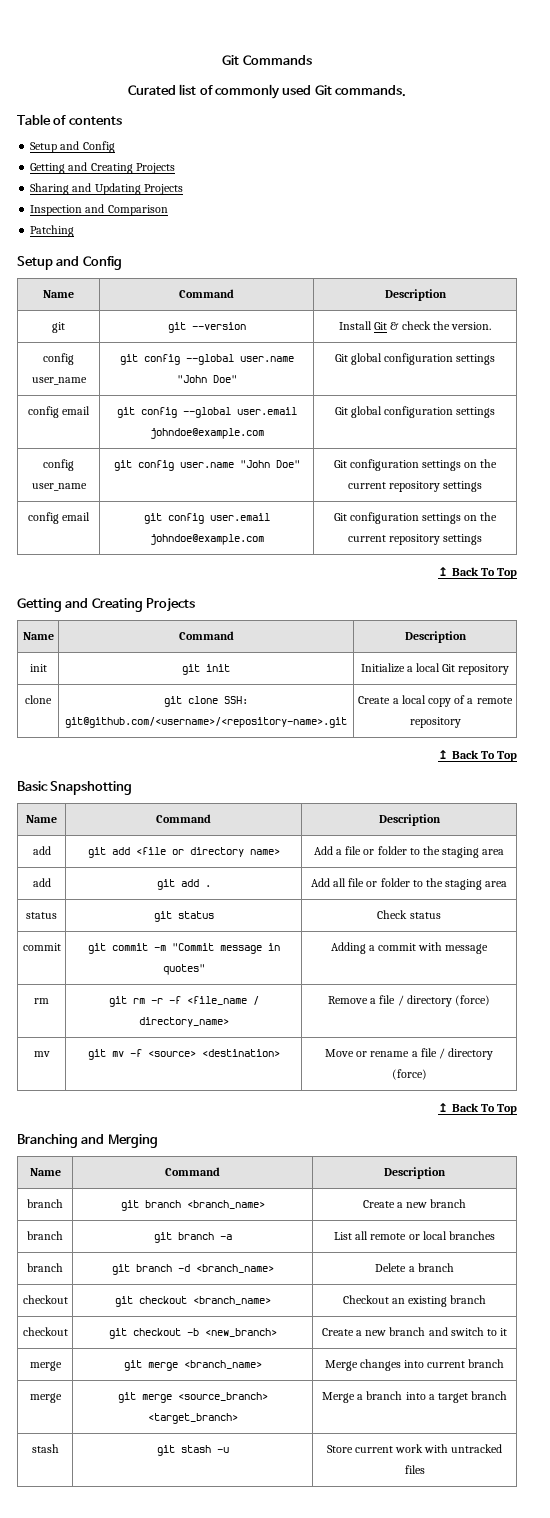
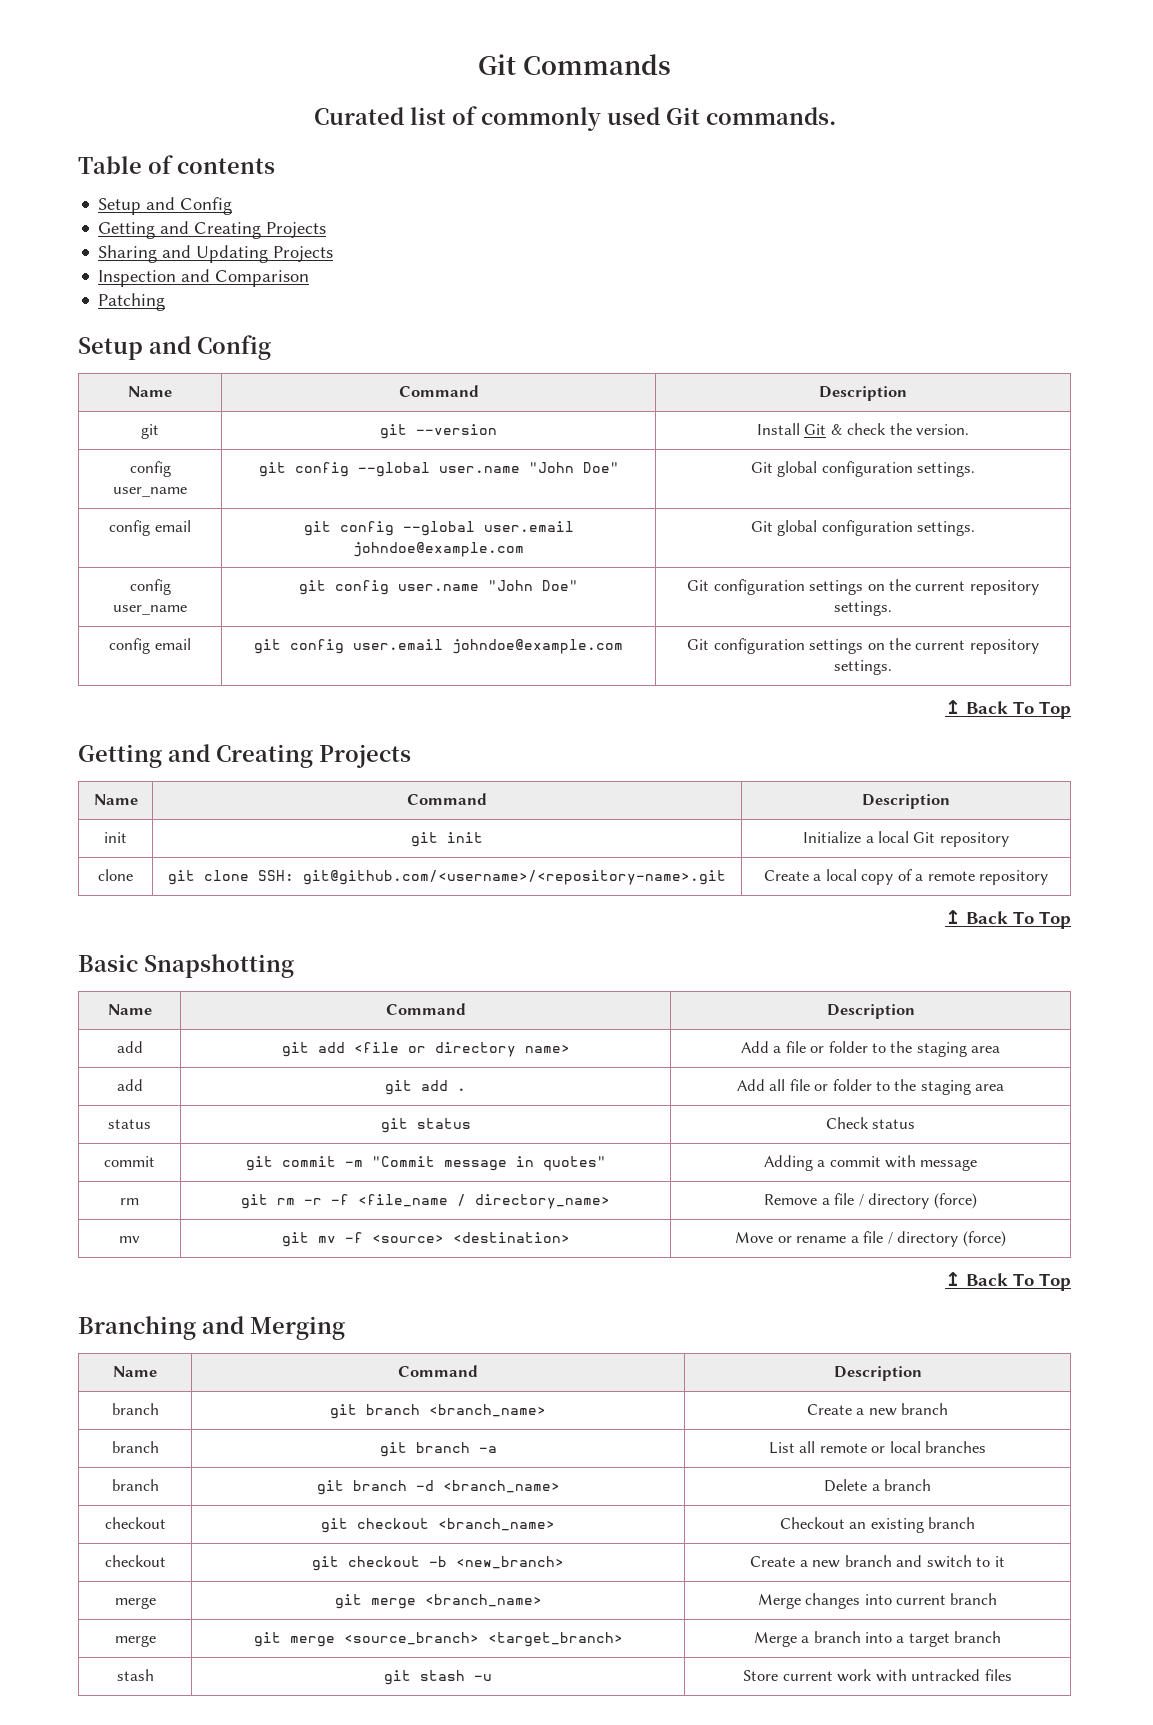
- config user_name | git config --global user.name "John Doe" | Git global configuration settings
+ config user_name | git config --global user.name "John Doe" | Git global configuration settings.
- config email | git config --global user.email johndoe@example.com | Git global configuration settings
+ config email | git config --global user.email johndoe@example.com | Git global configuration settings.
- config user_name | git config user.name "John Doe" | Git configuration settings on the current repository settings
+ config user_name | git config user.name "John Doe" | Git configuration settings on the current repository settings.
- config email | git config user.email johndoe@example.com | Git configuration settings on the current repository settings
+ config email | git config user.email johndoe@example.com | Git configuration settings on the current repository settings.

